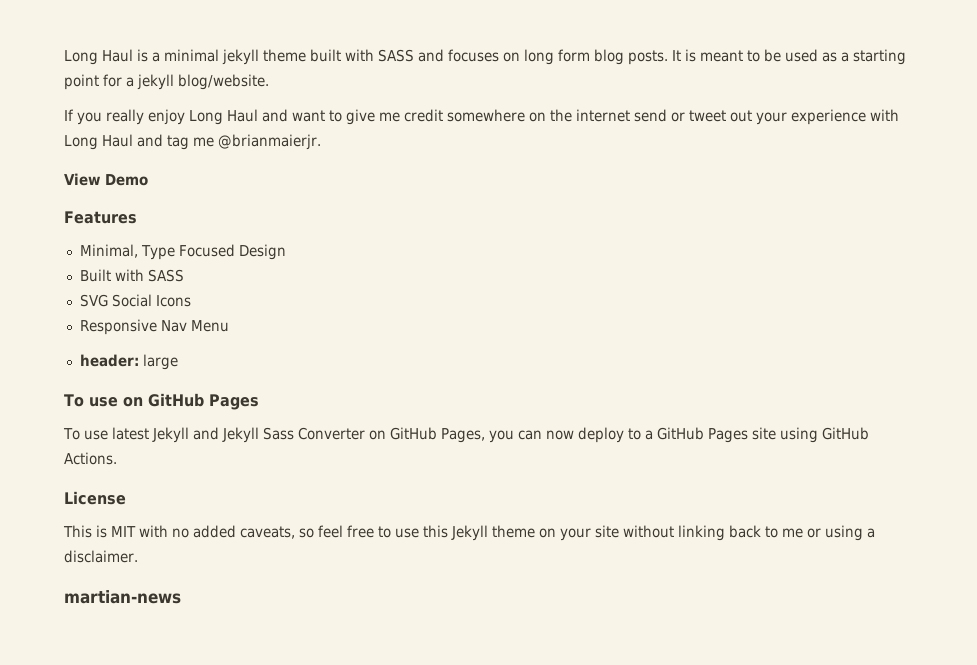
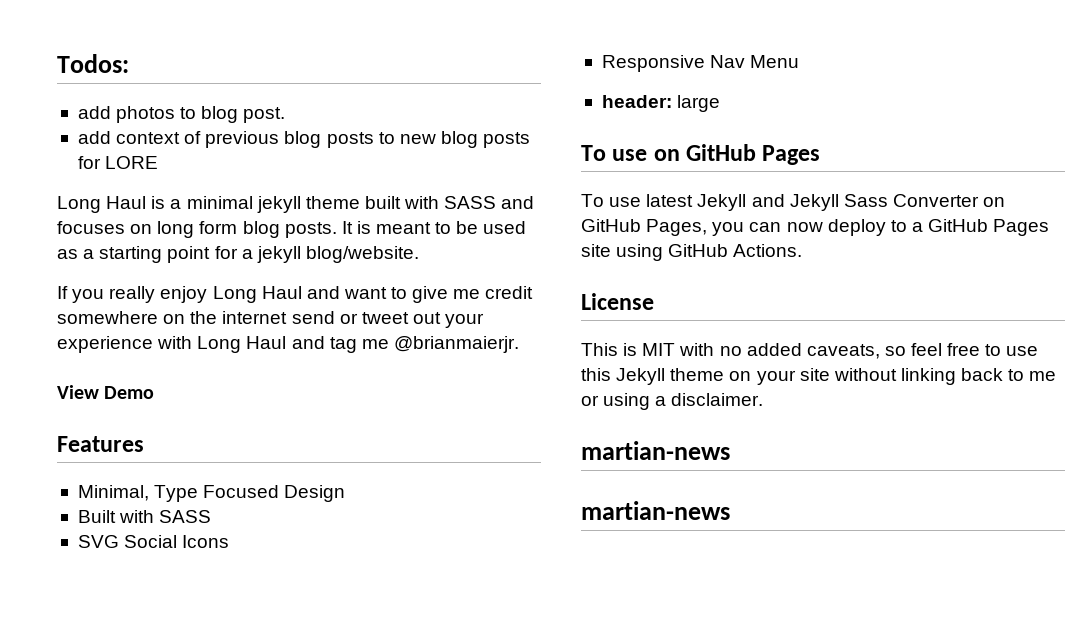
+ Todos:
+ add photos to blog post.
+ add context of previous blog posts to new blog posts for LORE
  This is MIT with no added caveats, so feel free to use this Jekyll theme on your site without linking back to me or using a disclaimer.
+ martian-news

